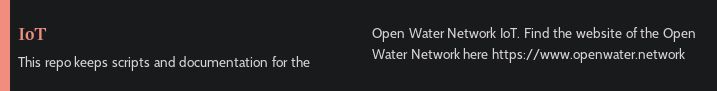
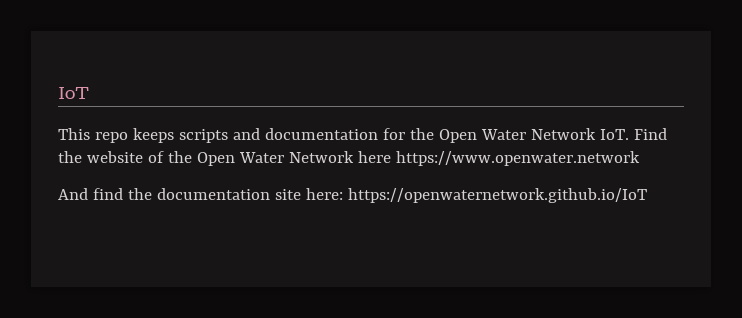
+ And find the documentation site here: https://openwaternetwork.github.io/IoT

